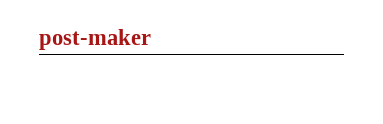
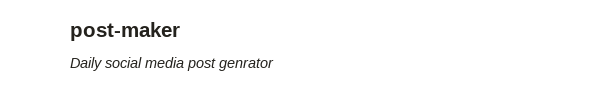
+ Daily social media post genrator

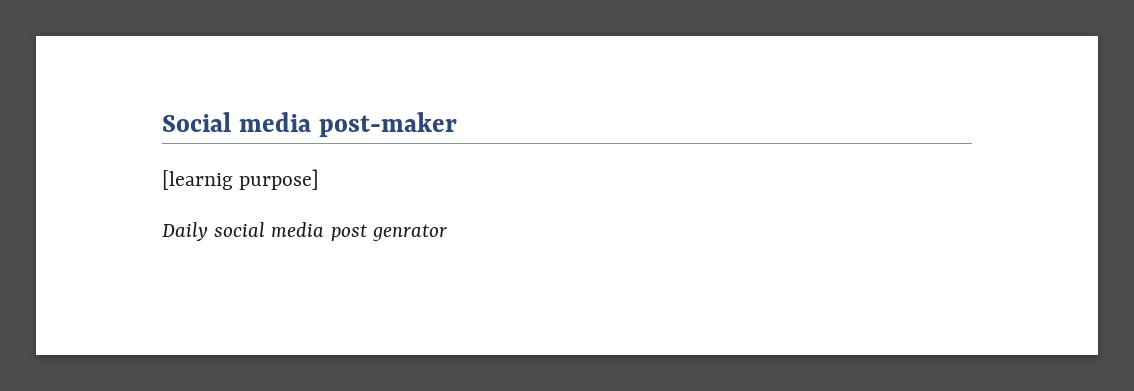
- post-maker
+ Social media post-maker
+ [learnig purpose]

